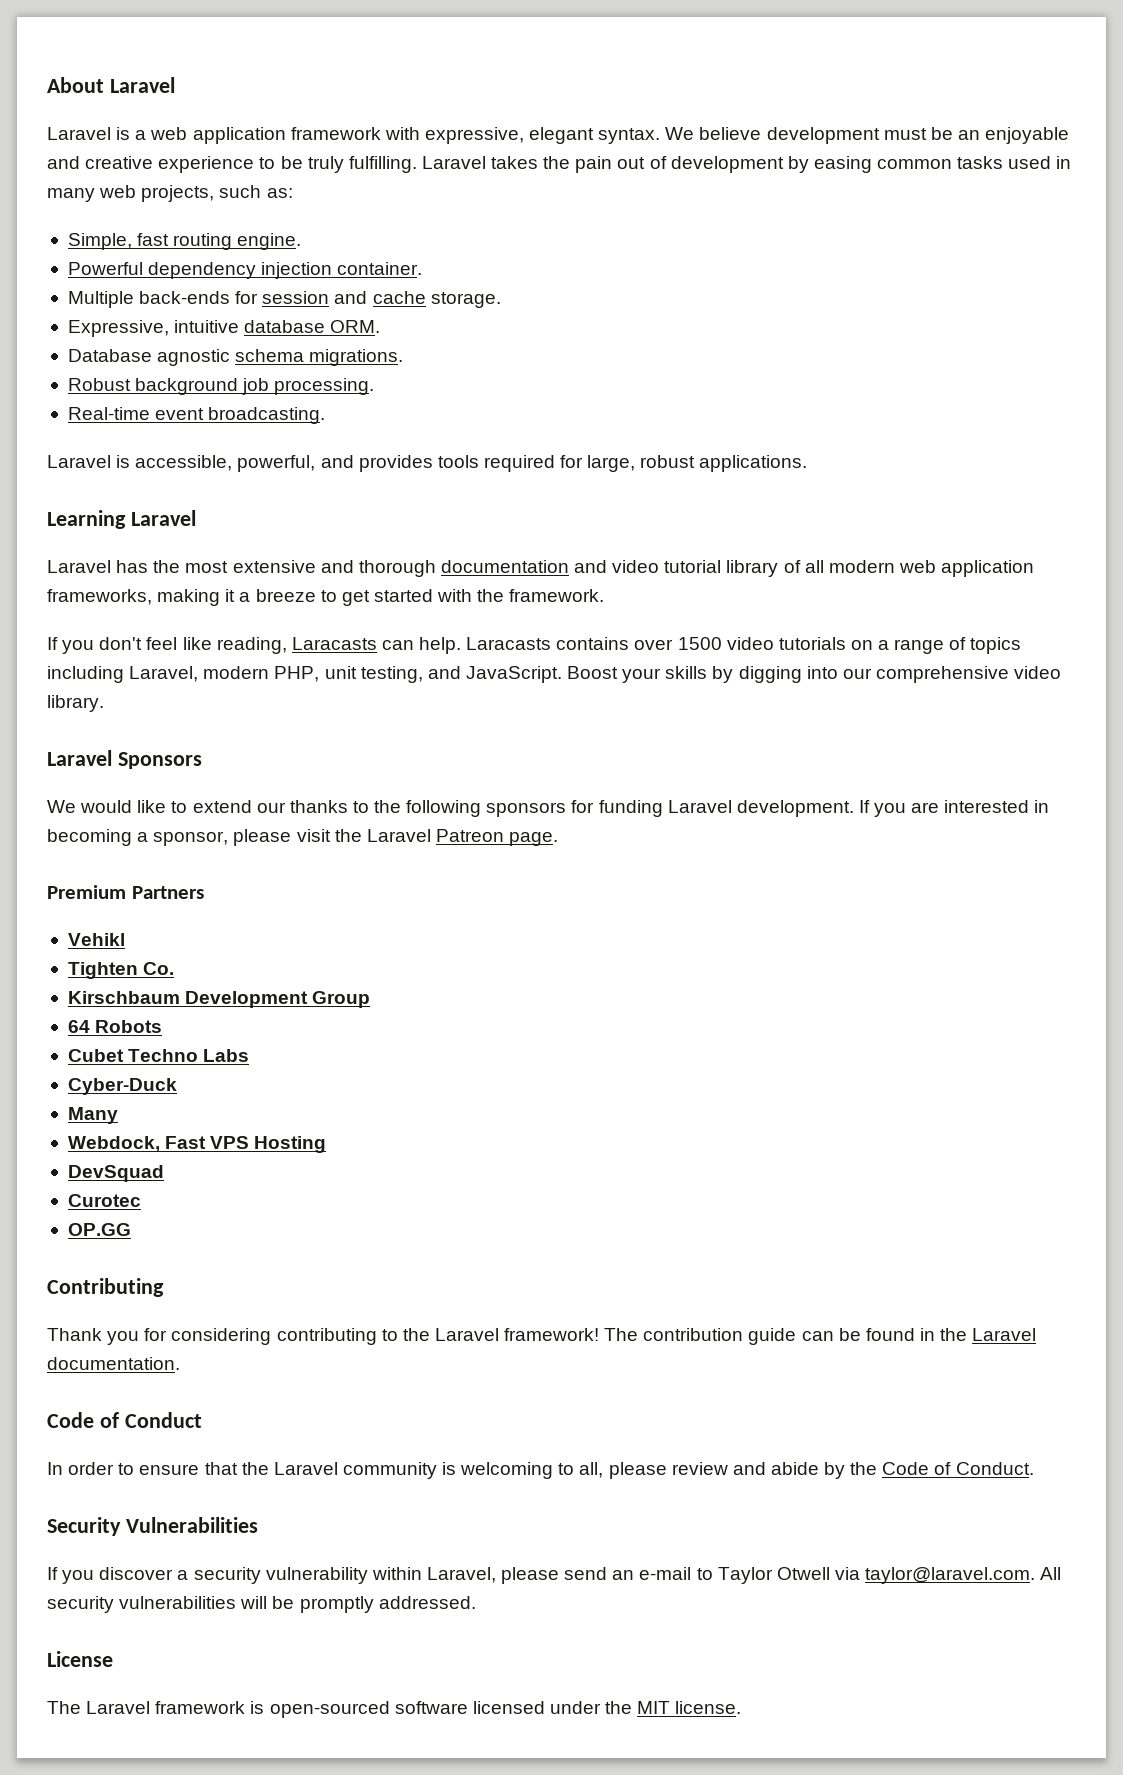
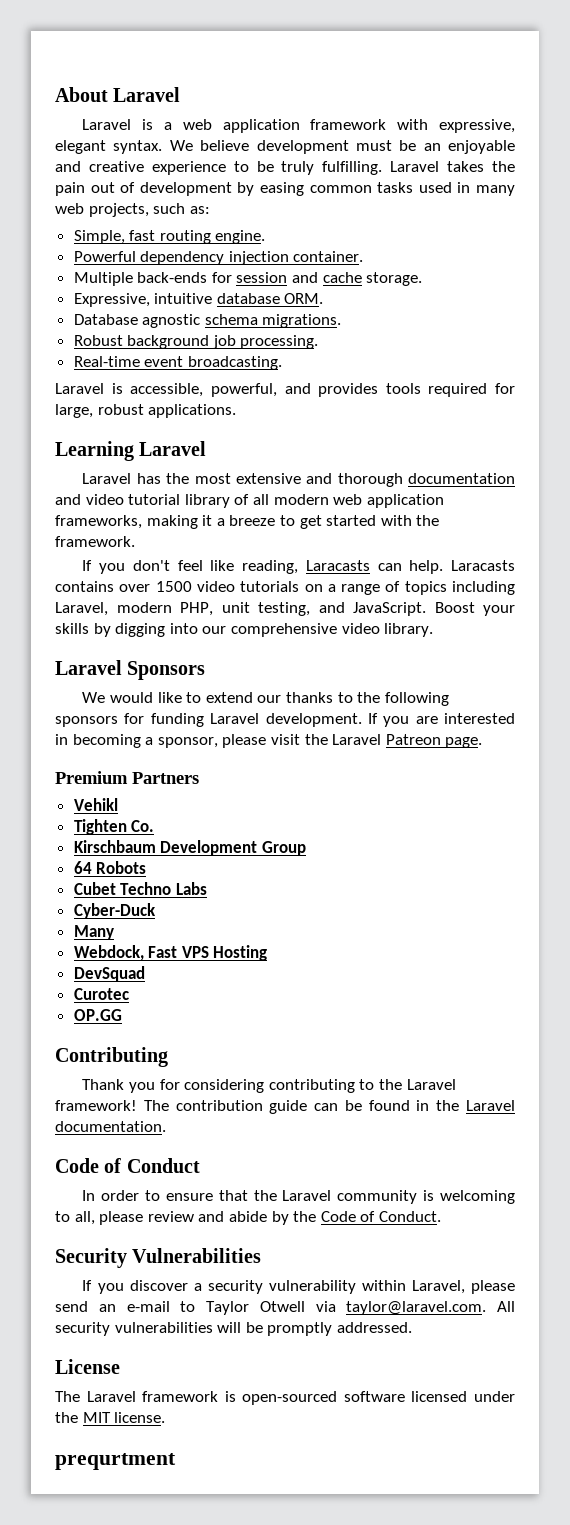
+ prequrtment

